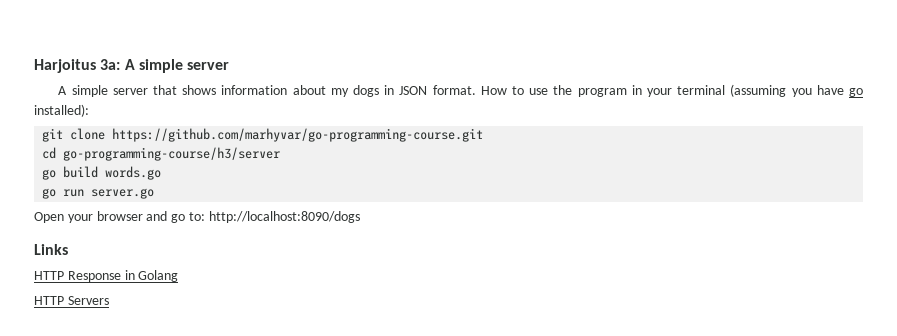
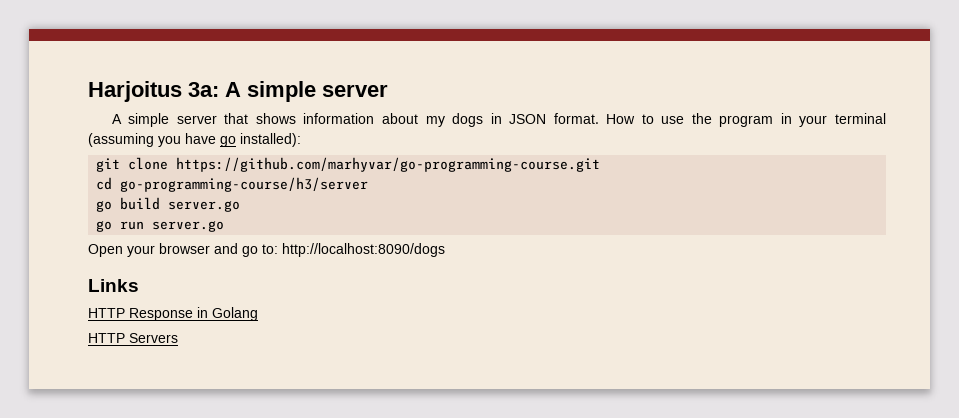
- go build words.go
+ go build server.go

